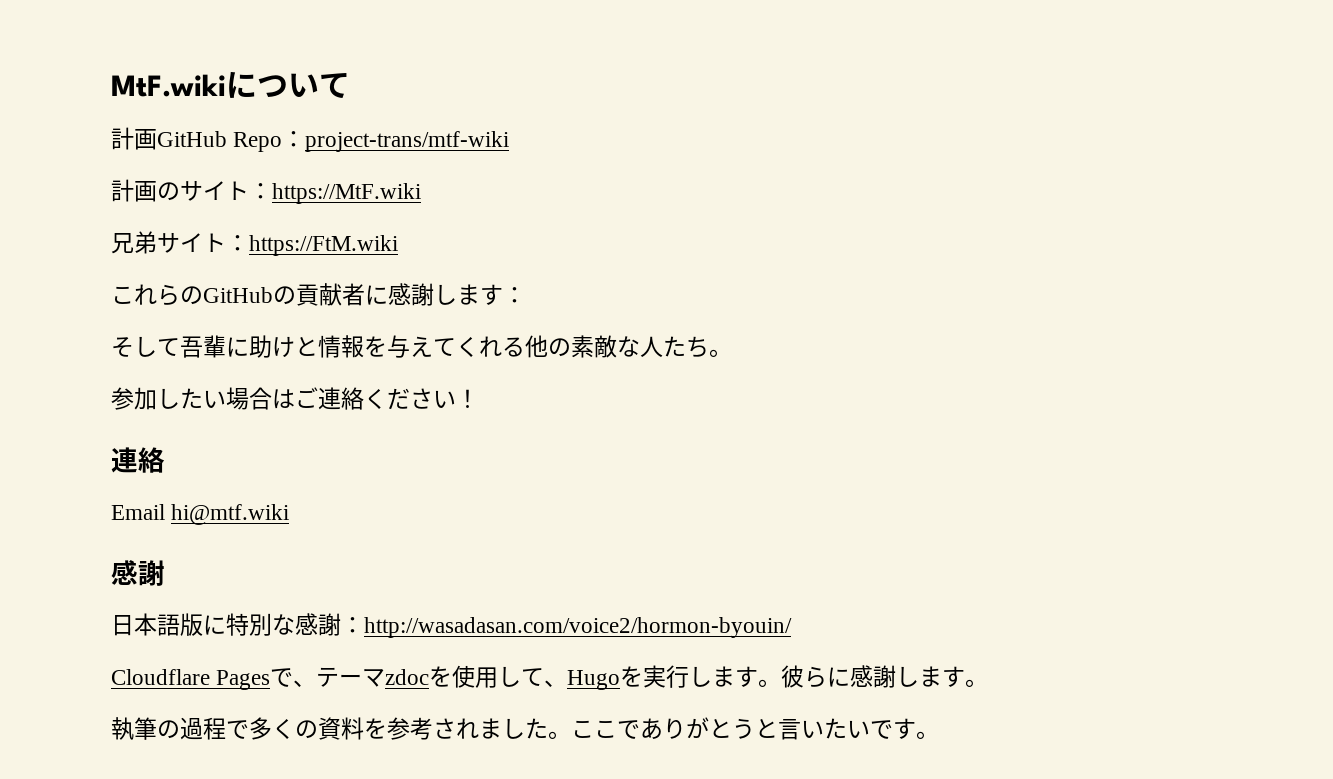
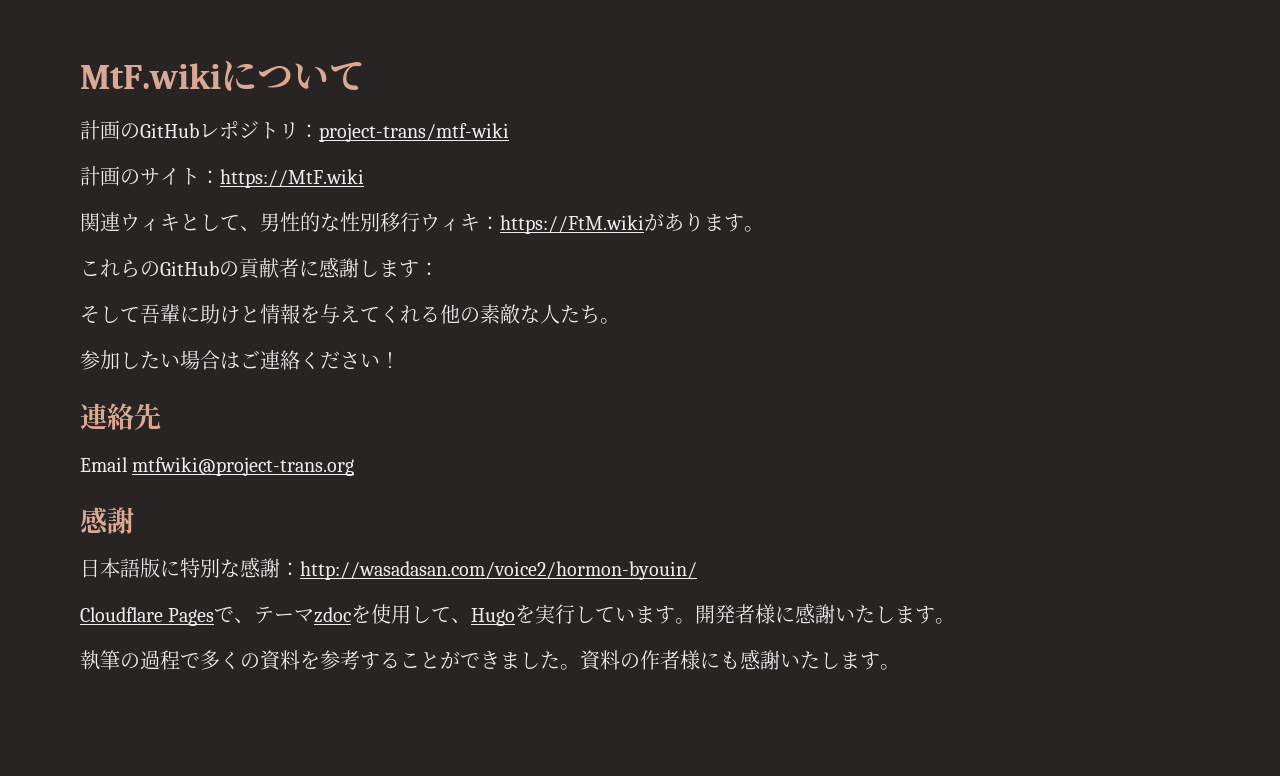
- 計画GitHub Repo：project-trans/mtf-wiki
+ 計画のGitHubレポジトリ：project-trans/mtf-wiki
- 兄弟サイト：https://FtM.wiki
+ 関連ウィキとして、男性的な性別移行ウィキ：https://FtM.wikiがあります。
  参加したい場合はご連絡ください！
- 連絡
+ 連絡先
- Email hi@mtf.wiki
+ Email mtfwiki@project-trans.org
- Cloudflare Pagesで、テーマzdocを使用して、Hugoを実行します。彼らに感謝します。
+ Cloudflare Pagesで、テーマzdocを使用して、Hugoを実行しています。開発者様に感謝いたします。
- 執筆の過程で多くの資料を参考されました。ここでありがとうと言いたいです。
+ 執筆の過程で多くの資料を参考することができました。資料の作者様にも感謝いたします。

